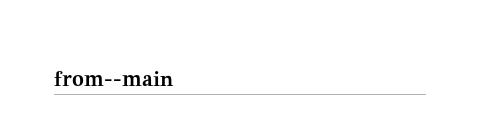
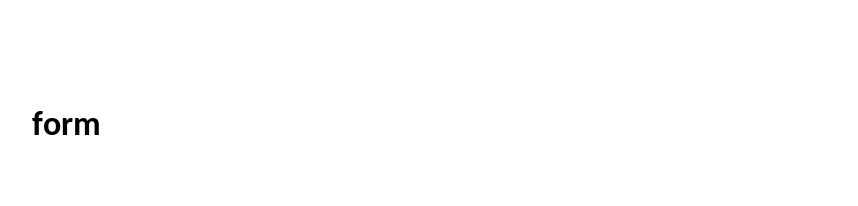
- from--main
+ form

